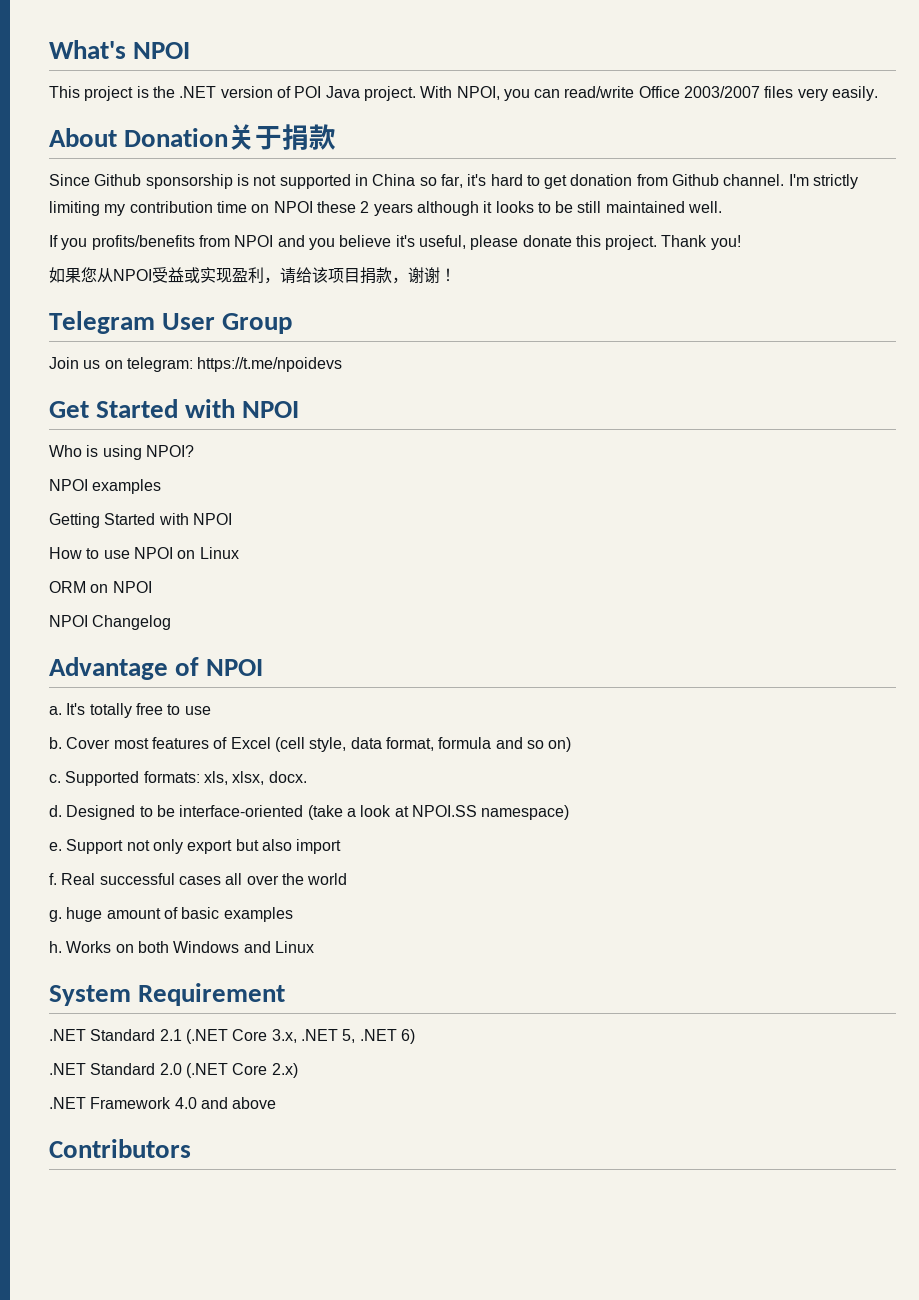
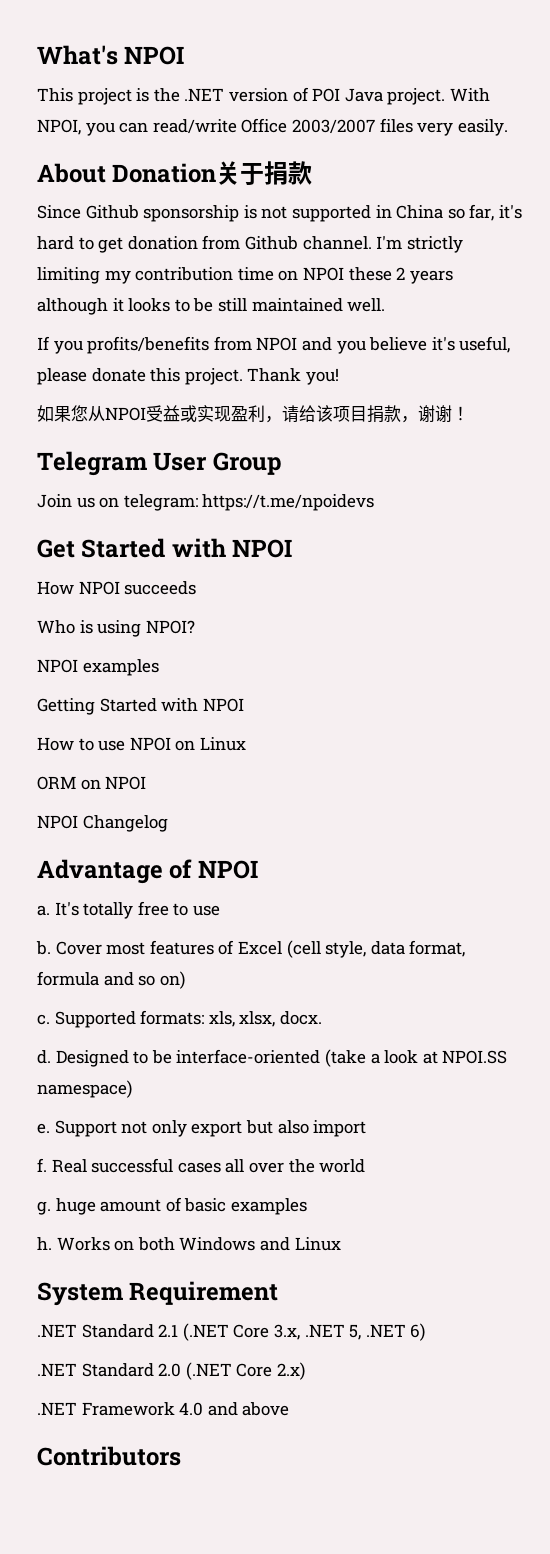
+ How NPOI succeeds

